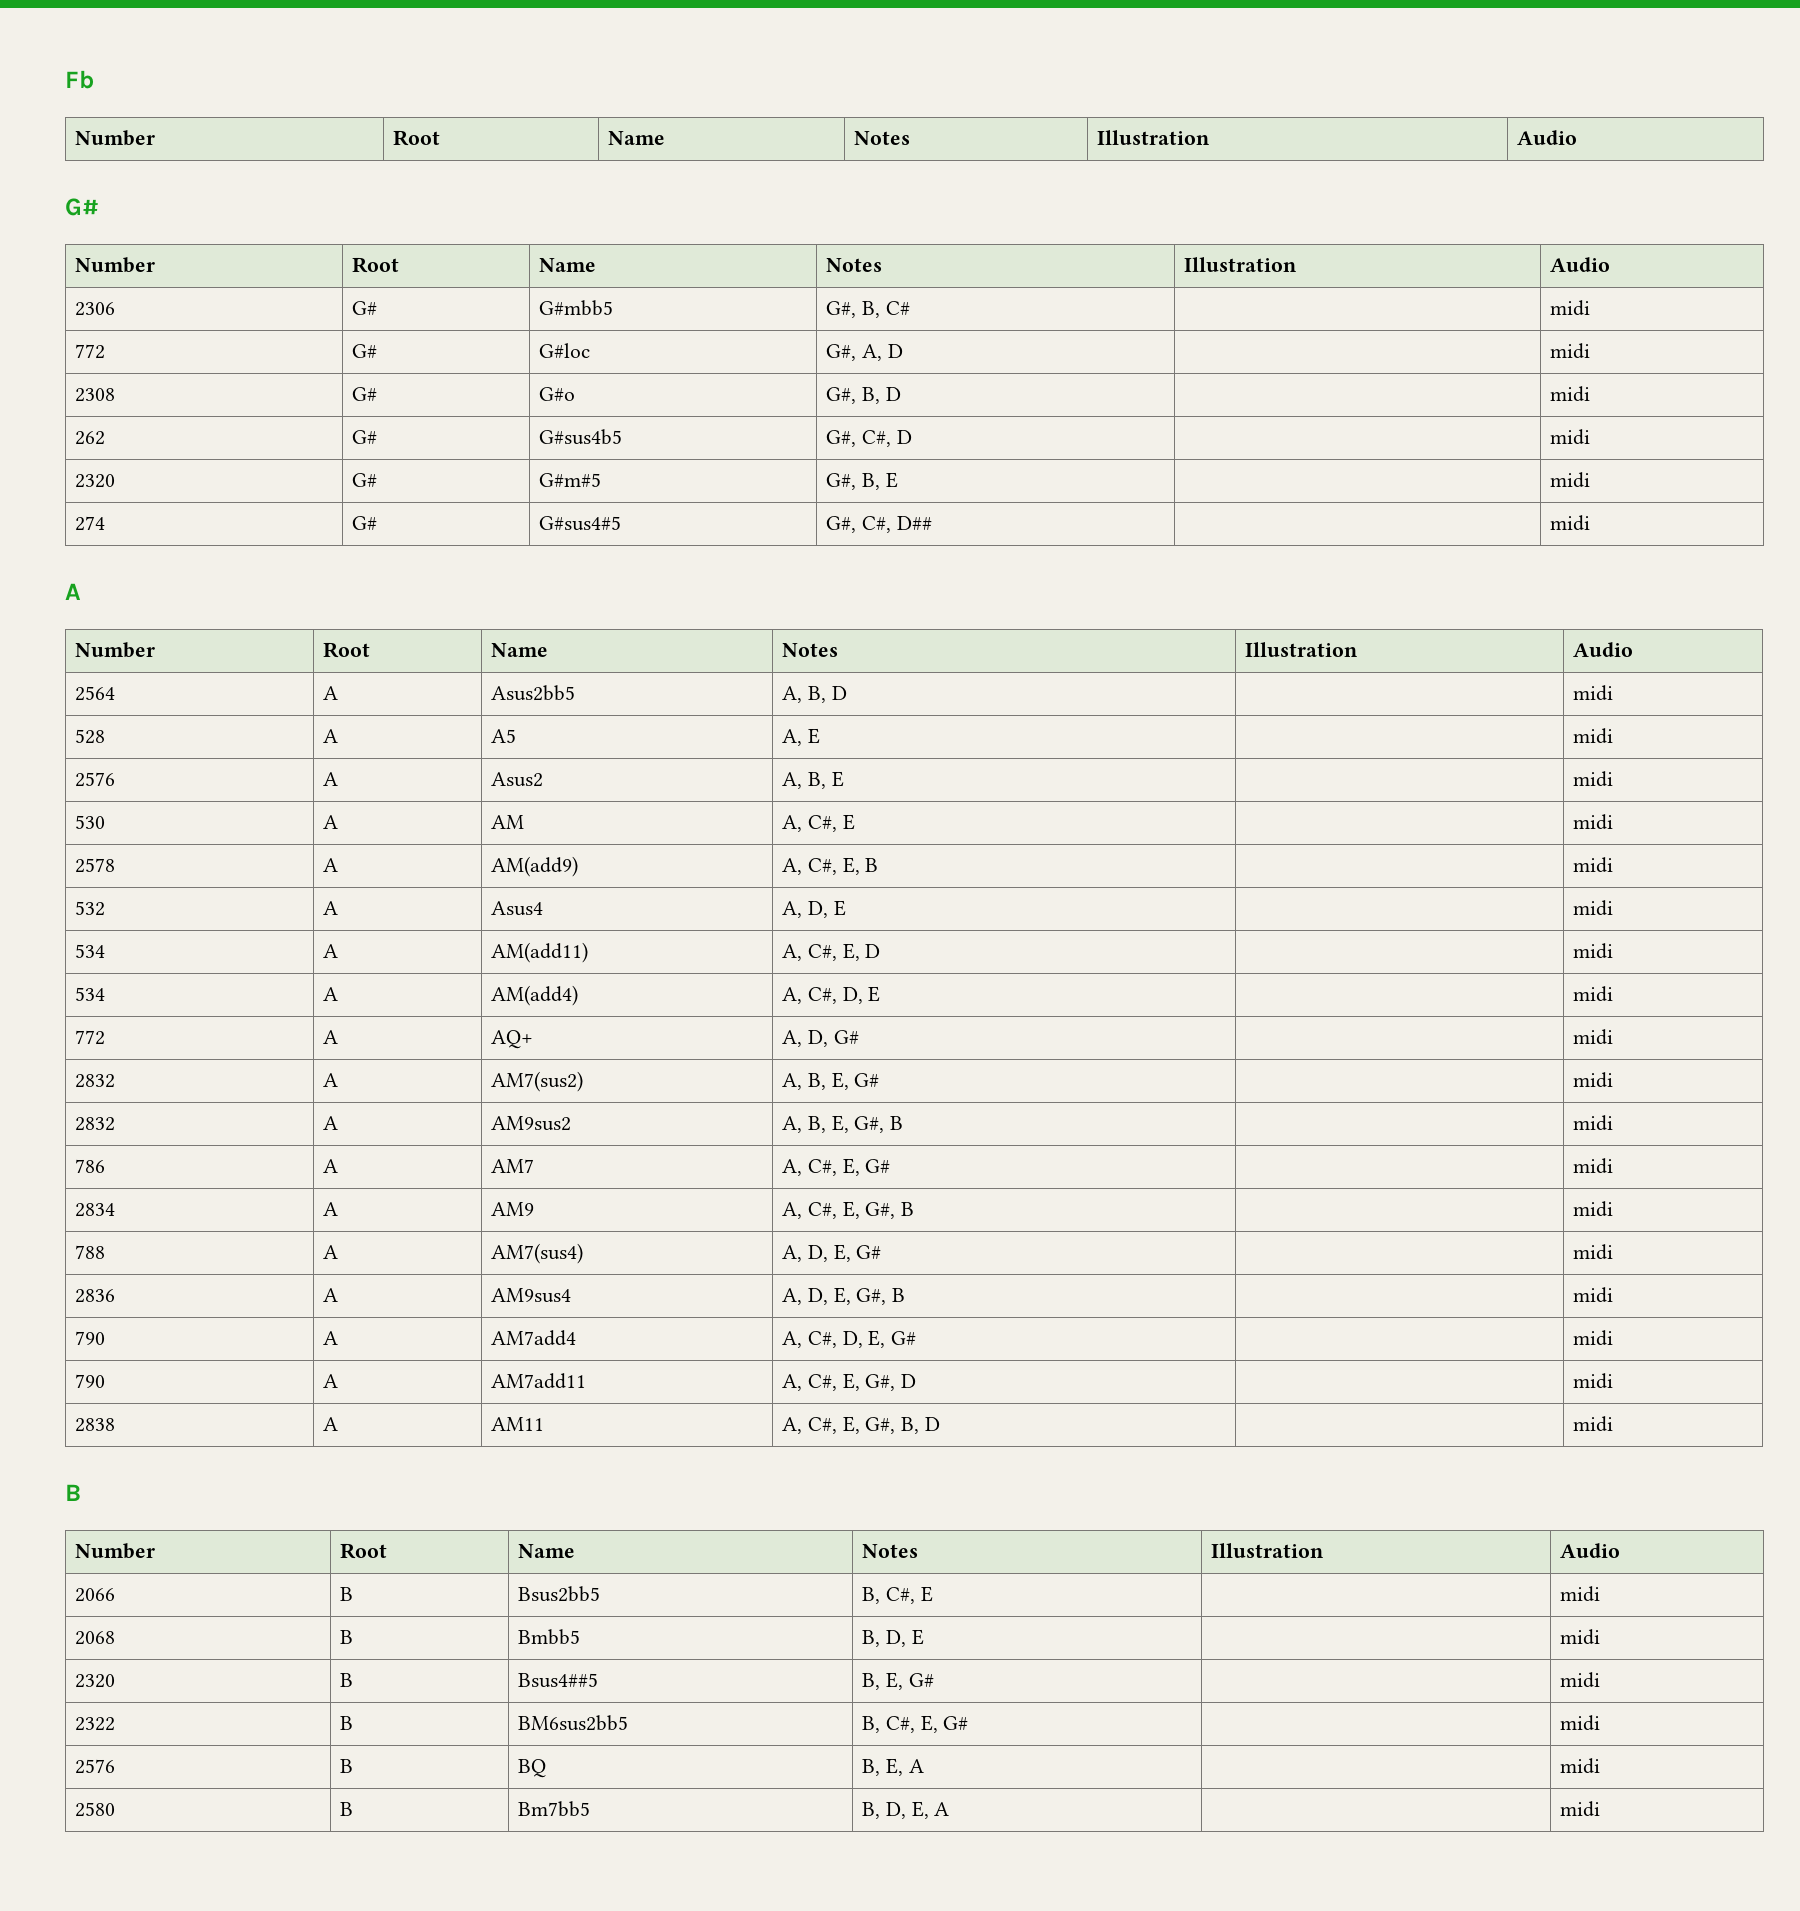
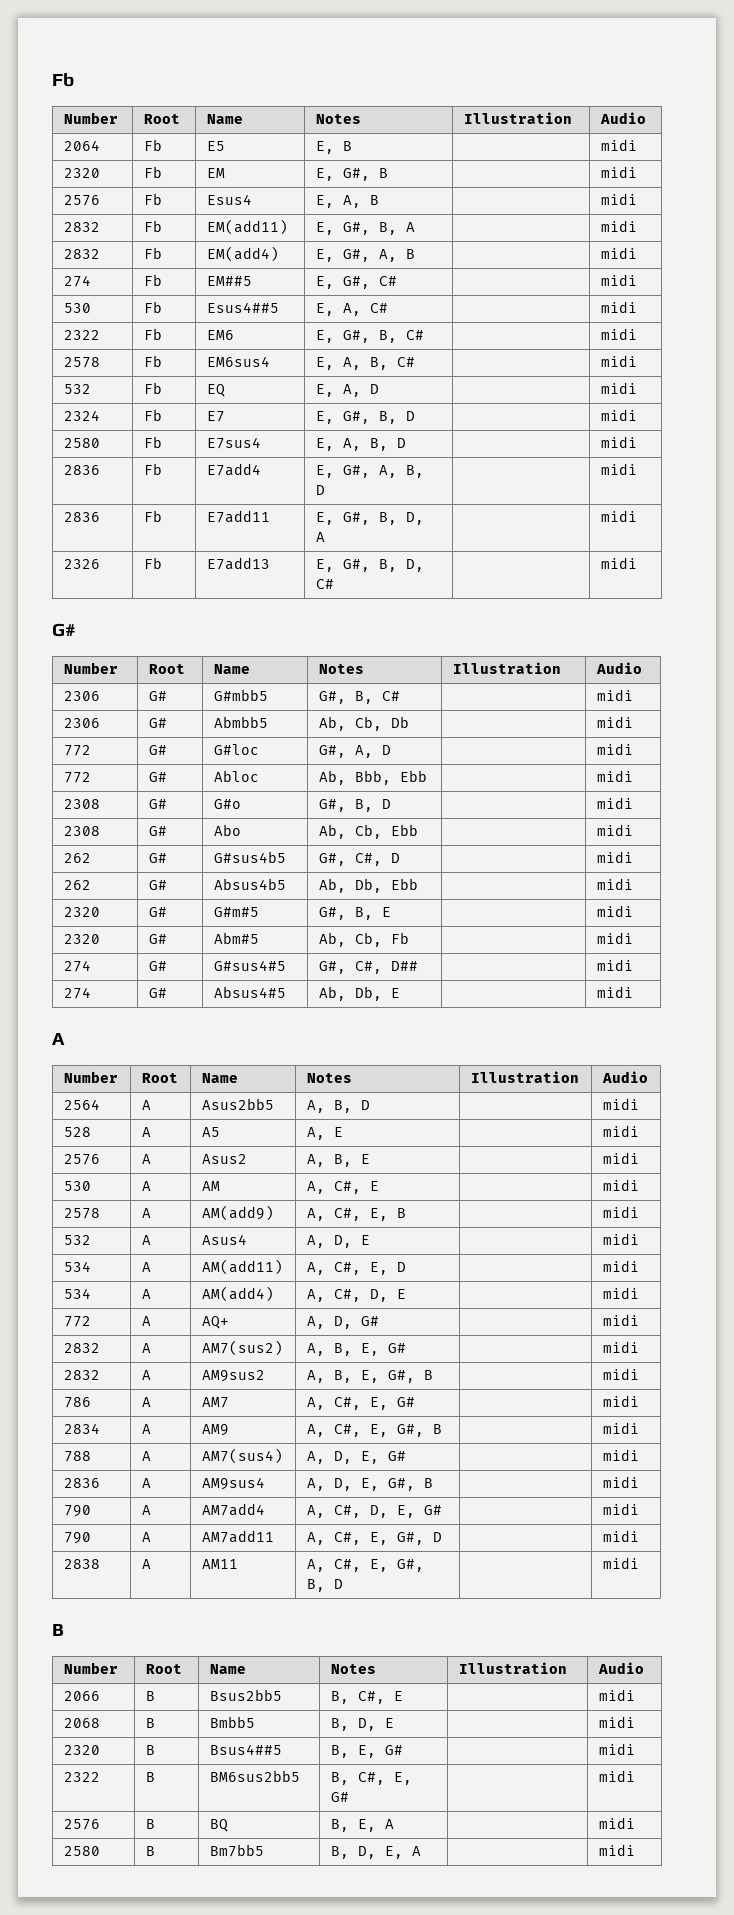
+ 2064 | Fb | E5 | E, B | | midi
+ 2320 | Fb | EM | E, G#, B | | midi
+ 2576 | Fb | Esus4 | E, A, B | | midi
+ 2832 | Fb | EM(add11) | E, G#, B, A | | midi
+ 2832 | Fb | EM(add4) | E, G#, A, B | | midi
+ 274 | Fb | EM##5 | E, G#, C# | | midi
+ 530 | Fb | Esus4##5 | E, A, C# | | midi
+ 2322 | Fb | EM6 | E, G#, B, C# | | midi
+ 2578 | Fb | EM6sus4 | E, A, B, C# | | midi
+ 532 | Fb | EQ | E, A, D | | midi
+ 2324 | Fb | E7 | E, G#, B, D | | midi
+ 2580 | Fb | E7sus4 | E, A, B, D | | midi
+ 2836 | Fb | E7add4 | E, G#, A, B, D | | midi
+ 2836 | Fb | E7add11 | E, G#, B, D, A | | midi
+ 2326 | Fb | E7add13 | E, G#, B, D, C# | | midi
+ 2306 | G# | Abmbb5 | Ab, Cb, Db | | midi
+ 772 | G# | Abloc | Ab, Bbb, Ebb | | midi
+ 2308 | G# | Abo | Ab, Cb, Ebb | | midi
+ 262 | G# | Absus4b5 | Ab, Db, Ebb | | midi
+ 2320 | G# | Abm#5 | Ab, Cb, Fb | | midi
+ 274 | G# | Absus4#5 | Ab, Db, E | | midi

